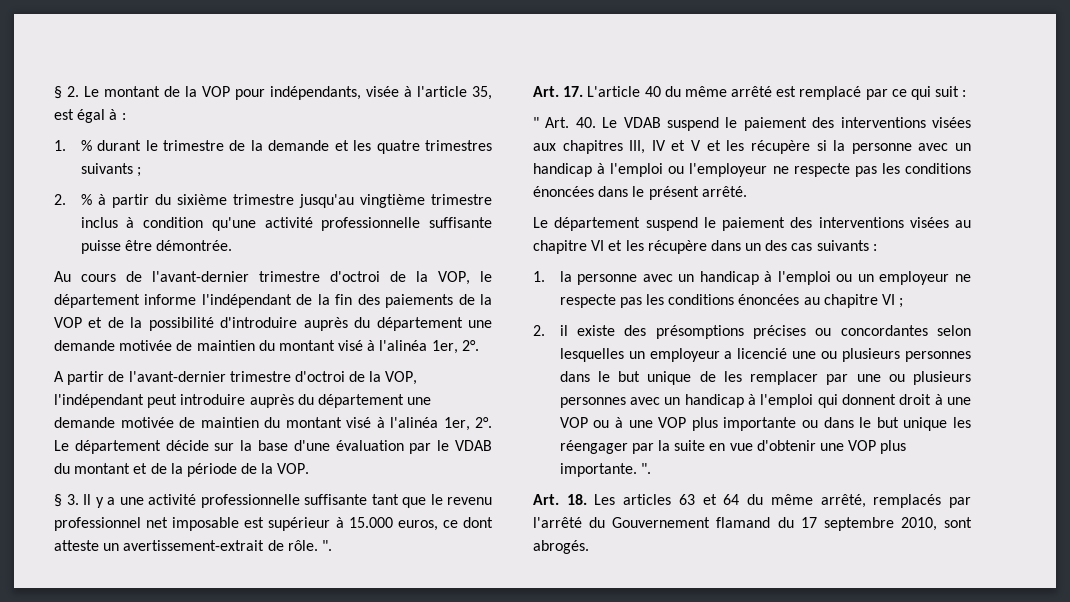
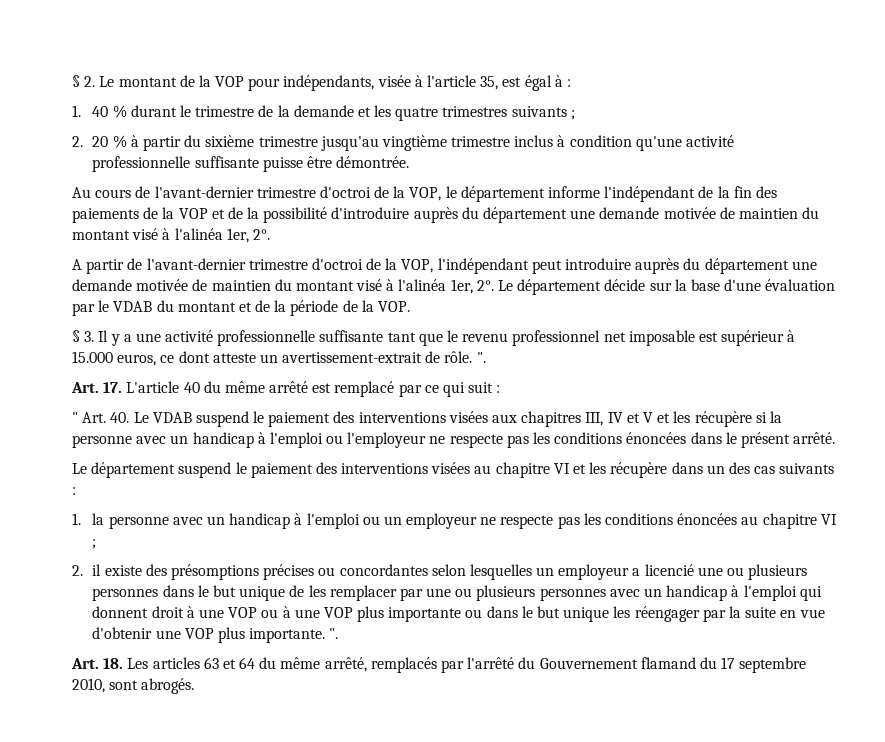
- 1. % durant le trimestre de la demande et les quatre trimestres suivants ;
+ 1. 40 % durant le trimestre de la demande et les quatre trimestres suivants ;
- 2. % à partir du sixième trimestre jusqu'au vingtième trimestre inclus à condition qu'une activité professionnelle suffisante puisse être démontrée.
+ 2. 20 % à partir du sixième trimestre jusqu'au vingtième trimestre inclus à condition qu'une activité professionnelle suffisante puisse être démontrée.

